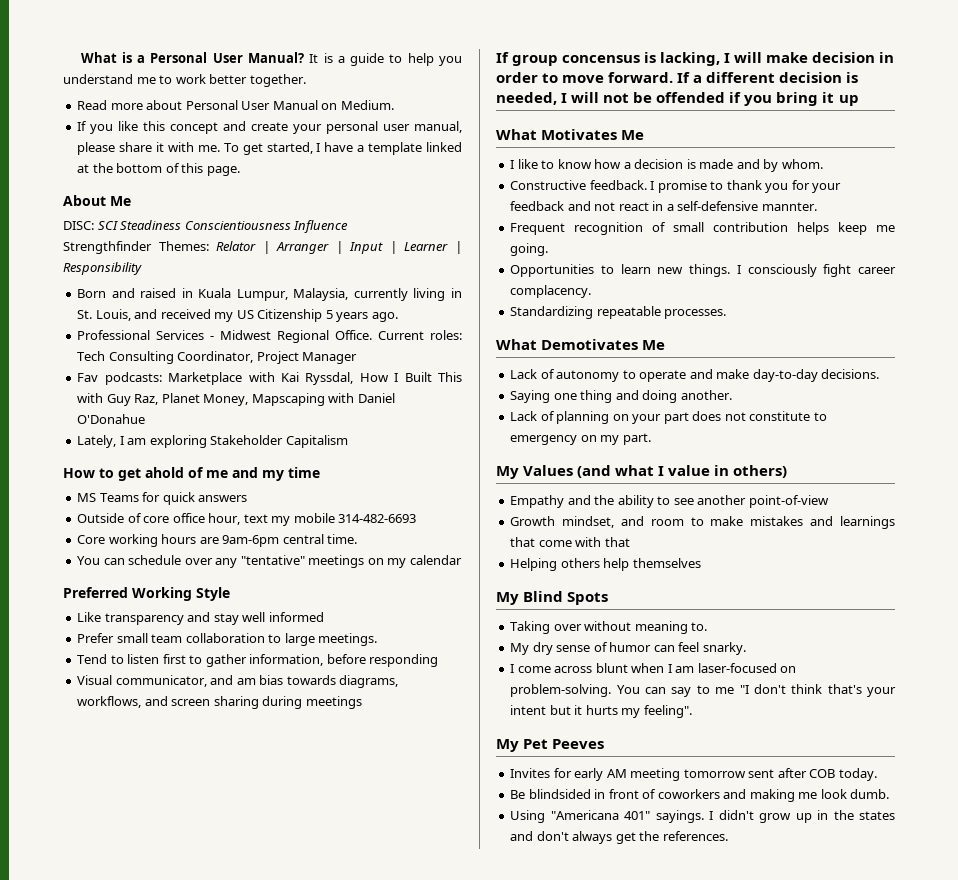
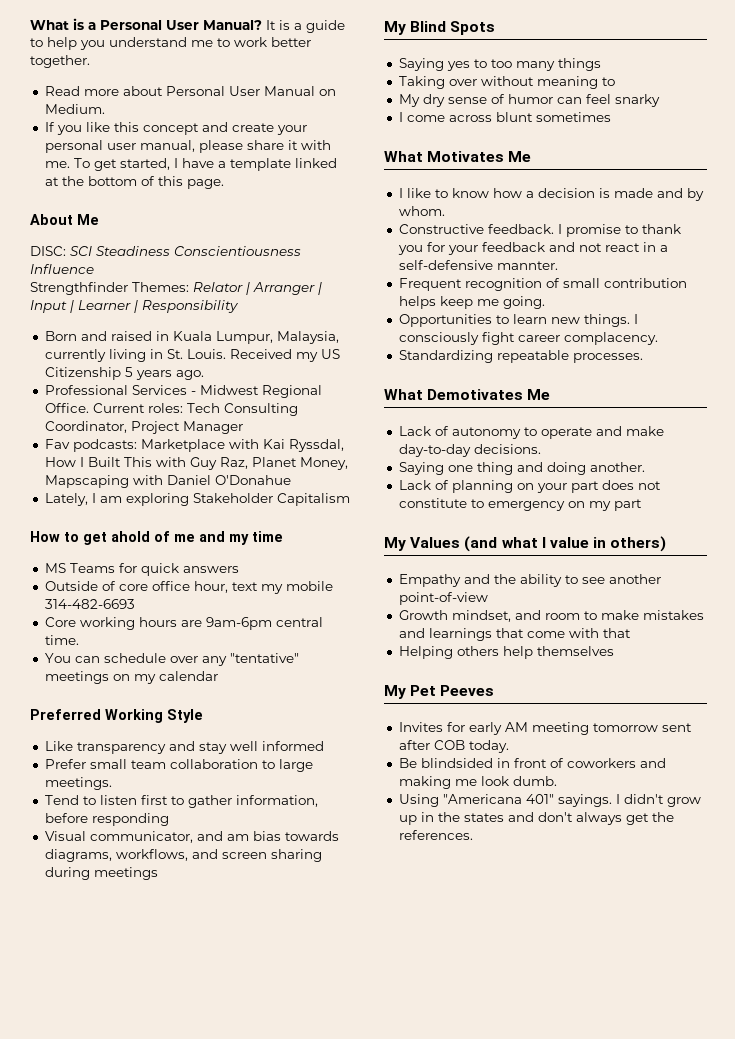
- Born and raised in Kuala Lumpur, Malaysia, currently living in St. Louis, and received my US Citizenship 5 years ago.
+ Born and raised in Kuala Lumpur, Malaysia, currently living in St. Louis. Received my US Citizenship 5 years ago.
- If group concensus is lacking, I will make decision in order to move forward. If a different decision is needed, I will not be offended if you bring it up
+ My Blind Spots
+ Saying yes to too many things
+ Taking over without meaning to
+ My dry sense of humor can feel snarky
+ I come across blunt sometimes
- Lack of planning on your part does not constitute to emergency on my part.
+ Lack of planning on your part does not constitute to emergency on my part
- My Blind Spots
- Taking over without meaning to.
- My dry sense of humor can feel snarky.
- I come across blunt when I am laser-focused on problem-solving. You can say to me "I don't think that's your intent but it hurts my feeling".

